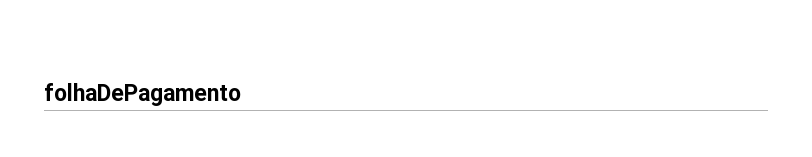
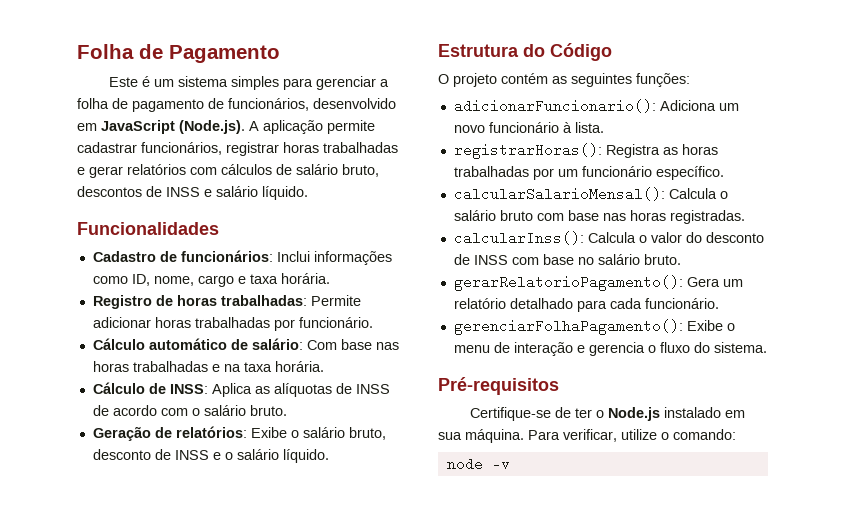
- folhaDePagamento
+ Folha de Pagamento
+ Este é um sistema simples para gerenciar a folha de pagamento de funcionários, desenvolvido em JavaScript (Node.js). A aplicação permite cadastrar funcionários, registrar horas trabalhadas e gerar relatórios com cálculos de salário bruto, descontos de INSS e salário líquido.
+ Funcionalidades
+ Cadastro de funcionários: Inclui informações como ID, nome, cargo e taxa horária.
+ Registro de horas trabalhadas: Permite adicionar horas trabalhadas por funcionário.
+ Cálculo automático de salário: Com base nas horas trabalhadas e na taxa horária.
+ Cálculo de INSS: Aplica as alíquotas de INSS de acordo com o salário bruto.
+ Geração de relatórios: Exibe o salário bruto, desconto de INSS e o salário líquido.
+ Estrutura do Código
+ O projeto contém as seguintes funções:
+ adicionarFuncionario(): Adiciona um novo funcionário à lista.
+ registrarHoras(): Registra as horas trabalhadas por um funcionário específico.
+ calcularSalarioMensal(): Calcula o salário bruto com base nas horas registradas.
+ calcularInss(): Calcula o valor do desconto de INSS com base no salário bruto.
+ gerarRelatorioPagamento(): Gera um relatório detalhado para cada funcionário.
+ gerenciarFolhaPagamento(): Exibe o menu de interação e gerencia o fluxo do sistema.
+ Pré-requisitos
+ Certifique-se de ter o Node.js instalado em sua máquina. Para verificar, utilize o comando:
+ node -v

